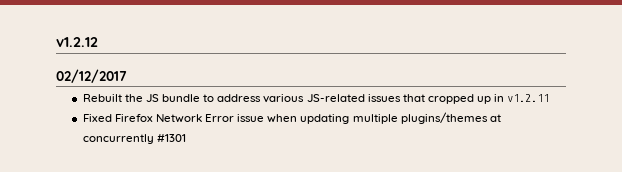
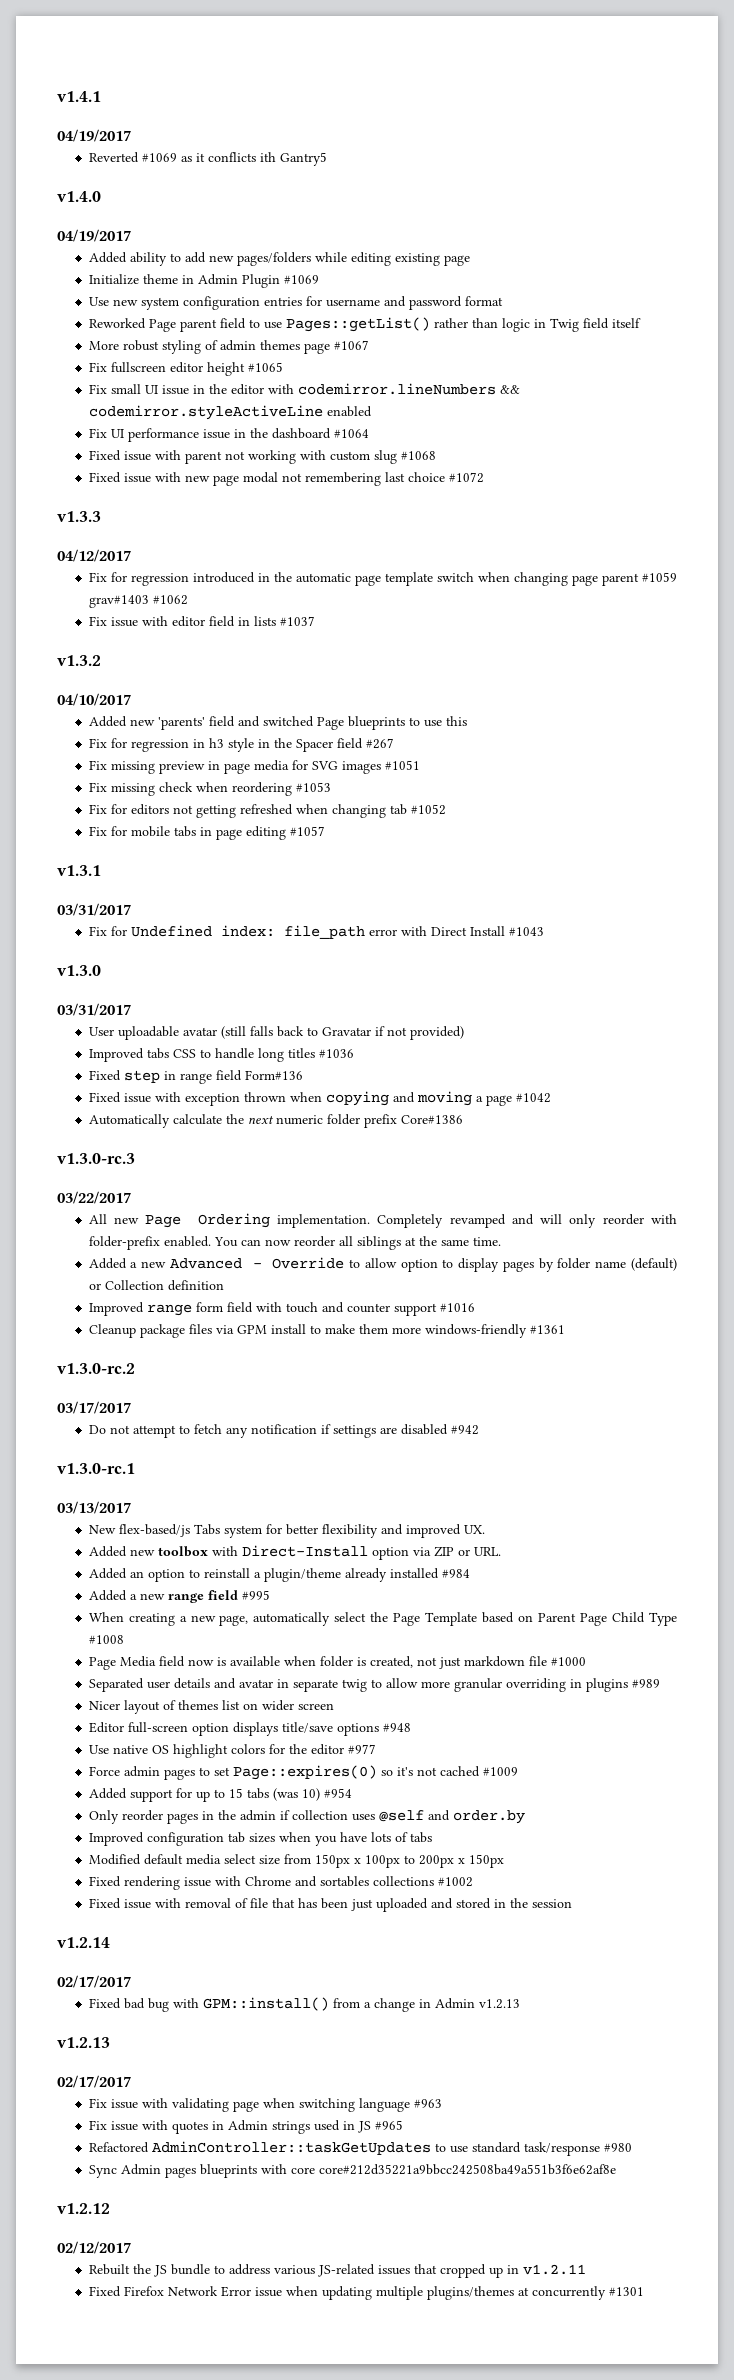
+ v1.4.1
+ 04/19/2017
+ Reverted #1069 as it conflicts ith Gantry5
+ v1.4.0
+ 04/19/2017
+ Added ability to add new pages/folders while editing existing page
+ Initialize theme in Admin Plugin #1069
+ Use new system configuration entries for username and password format
+ Reworked Page parent field to use Pages::getList() rather than logic in Twig field itself
+ More robust styling of admin themes page #1067
+ Fix fullscreen editor height #1065
+ Fix small UI issue in the editor with codemirror.lineNumbers && codemirror.styleActiveLine enabled
+ Fix UI performance issue in the dashboard #1064
+ Fixed issue with parent not working with custom slug #1068
+ Fixed issue with new page modal not remembering last choice #1072
+ v1.3.3
+ 04/12/2017
+ Fix for regression introduced in the automatic page template switch when changing page parent #1059 grav#1403 #1062
+ Fix issue with editor field in lists #1037
+ v1.3.2
+ 04/10/2017
+ Added new 'parents' field and switched Page blueprints to use this
+ Fix for regression in h3 style in the Spacer field #267
+ Fix missing preview in page media for SVG images #1051
+ Fix missing check when reordering #1053
+ Fix for editors not getting refreshed when changing tab #1052
+ Fix for mobile tabs in page editing #1057
+ v1.3.1
+ 03/31/2017
+ Fix for Undefined index: file_path error with Direct Install #1043
+ v1.3.0
+ 03/31/2017
+ User uploadable avatar (still falls back to Gravatar if not provided)
+ Improved tabs CSS to handle long titles #1036
+ Fixed step in range field Form#136
+ Fixed issue with exception thrown when copying and moving a page #1042
+ Automatically calculate the next numeric folder prefix Core#1386
+ v1.3.0-rc.3
+ 03/22/2017
+ All new Page Ordering implementation. Completely revamped and will only reorder with folder-prefix enabled. You can now reorder all siblings at the same time.
+ Added a new Advanced - Override to allow option to display pages by folder name (default) or Collection definition
+ Improved range form field with touch and counter support #1016
+ Cleanup package files via GPM install to make them more windows-friendly #1361
+ v1.3.0-rc.2
+ 03/17/2017
+ Do not attempt to fetch any notification if settings are disabled #942
+ v1.3.0-rc.1
+ 03/13/2017
+ New flex-based/js Tabs system for better flexibility and improved UX.
+ Added new toolbox with Direct-Install option via ZIP or URL.
+ Added an option to reinstall a plugin/theme already installed #984
+ Added a new range field #995
+ When creating a new page, automatically select the Page Template based on Parent Page Child Type #1008
+ Page Media field now is available when folder is created, not just markdown file #1000
+ Separated user details and avatar in separate twig to allow more granular overriding in plugins #989
+ Nicer layout of themes list on wider screen
+ Editor full-screen option displays title/save options #948
+ Use native OS highlight colors for the editor #977
+ Force admin pages to set Page::expires(0) so it's not cached #1009
+ Added support for up to 15 tabs (was 10) #954
+ Only reorder pages in the admin if collection uses @self and order.by
+ Improved configuration tab sizes when you have lots of tabs
+ Modified default media select size from 150px x 100px to 200px x 150px
+ Fixed rendering issue with Chrome and sortables collections #1002
+ Fixed issue with removal of file that has been just uploaded and stored in the session
+ v1.2.14
+ 02/17/2017
+ Fixed bad bug with GPM::install() from a change in Admin v1.2.13
+ v1.2.13
+ 02/17/2017
+ Fix issue with validating page when switching language #963
+ Fix issue with quotes in Admin strings used in JS #965
+ Refactored AdminController::taskGetUpdates to use standard task/response #980
+ Sync Admin pages blueprints with core core#212d35221a9bbcc242508ba49a551b3f6e62af8e

